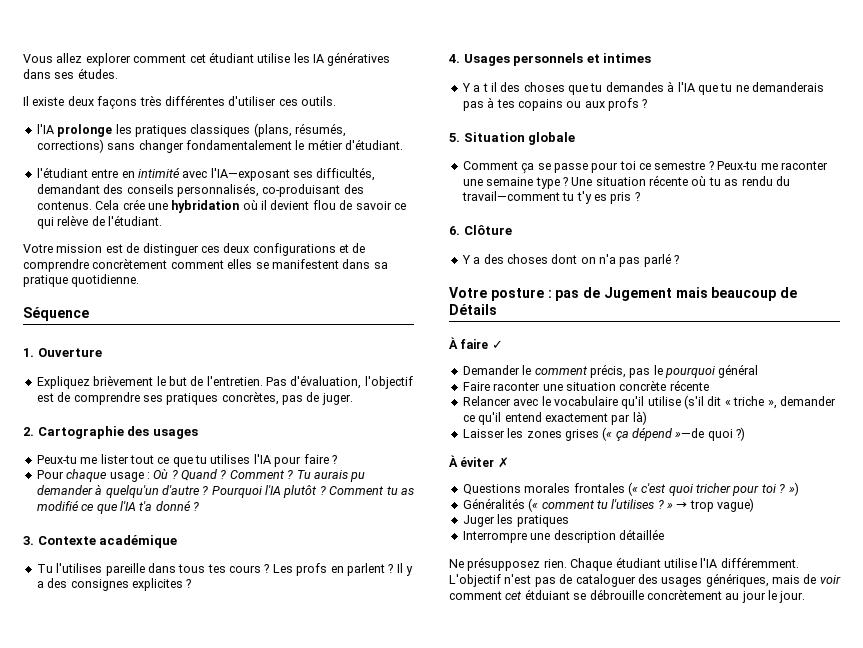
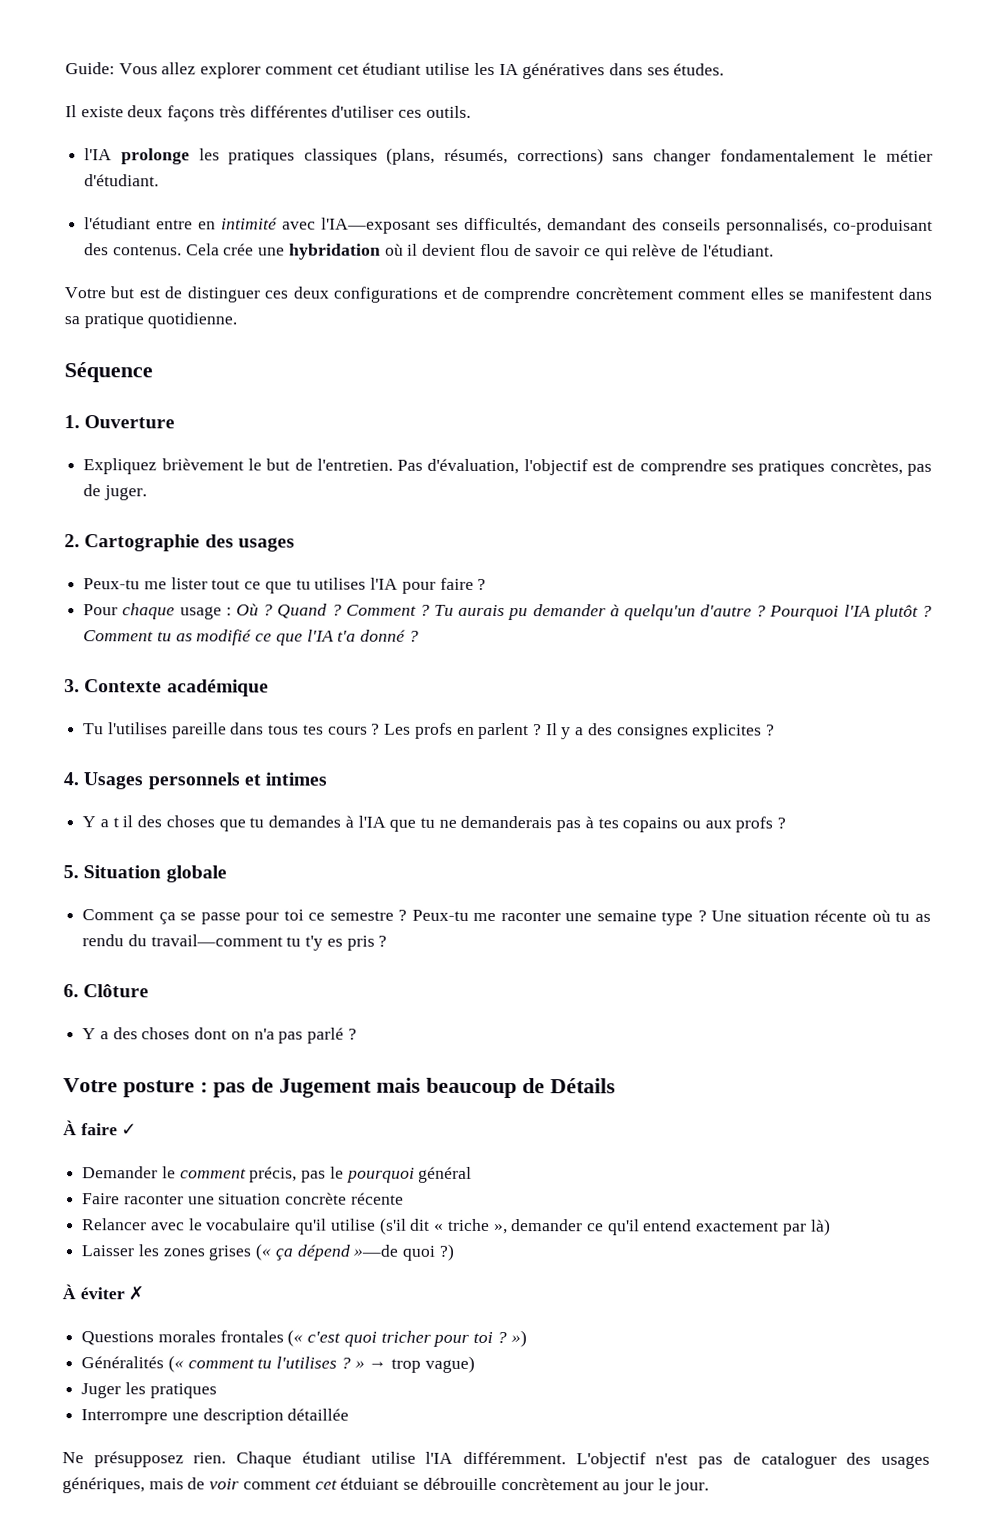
- Vous allez explorer comment cet étudiant utilise les IA génératives dans ses études.
+ Guide: Vous allez explorer comment cet étudiant utilise les IA génératives dans ses études.
- Votre mission est de distinguer ces deux configurations et de comprendre concrètement comment elles se manifestent dans sa pratique quotidienne.
+ Votre but est de distinguer ces deux configurations et de comprendre concrètement comment elles se manifestent dans sa pratique quotidienne.

